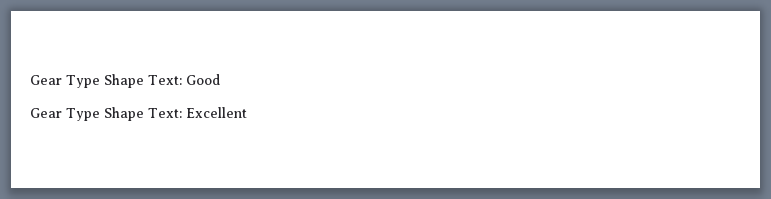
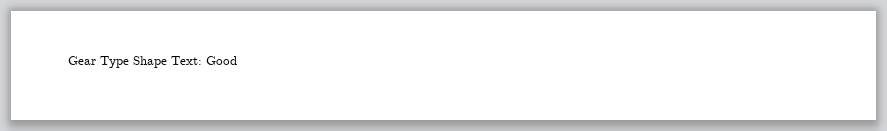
- Gear Type Shape Text: Excellent

